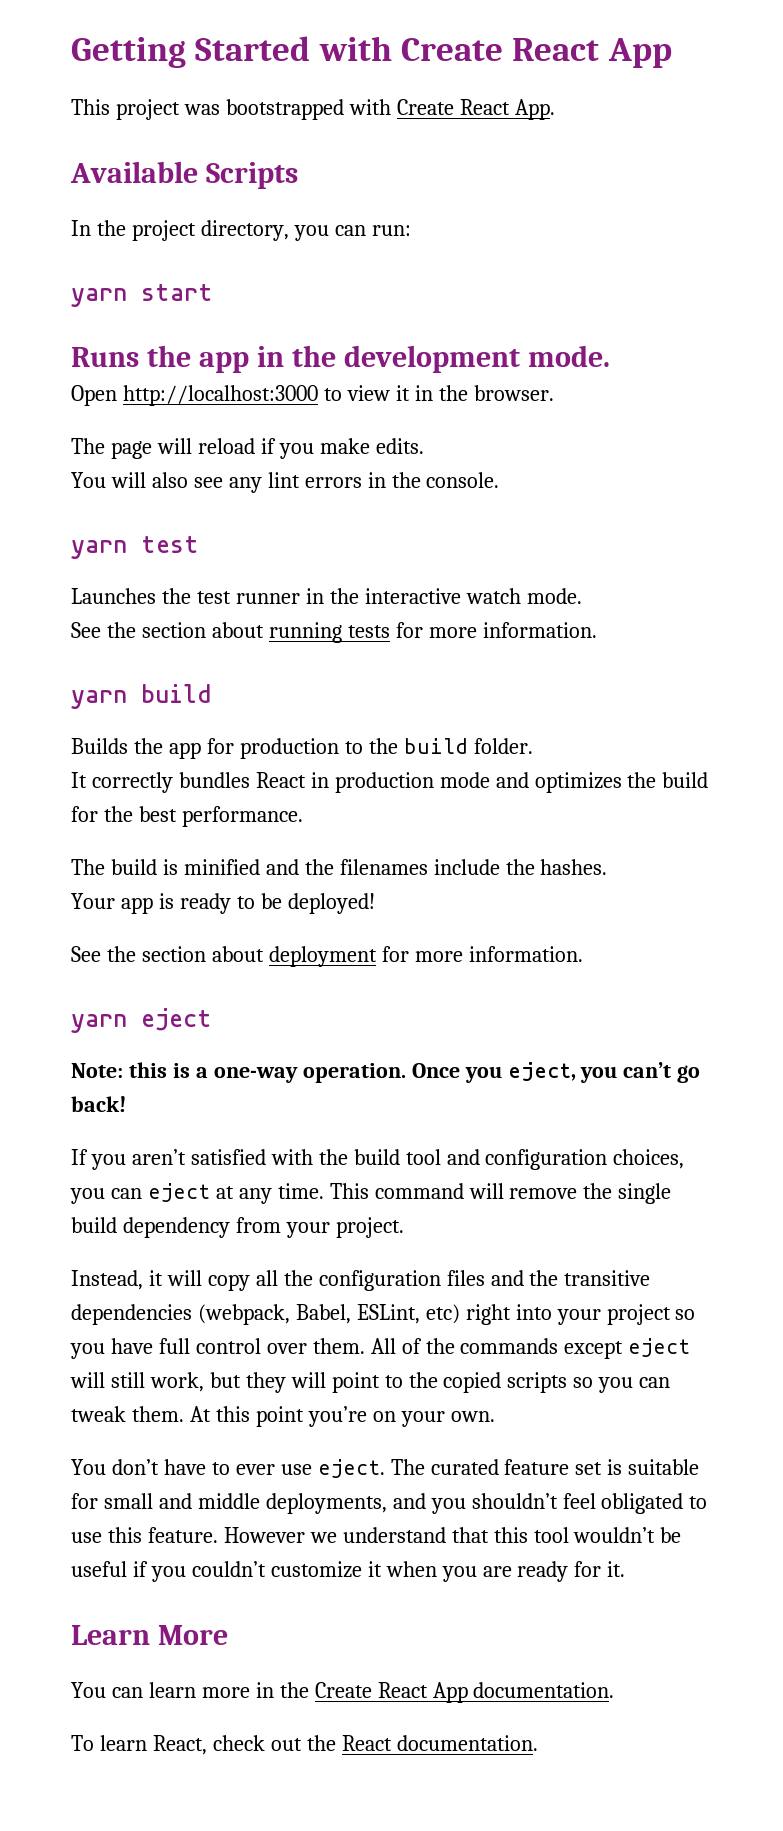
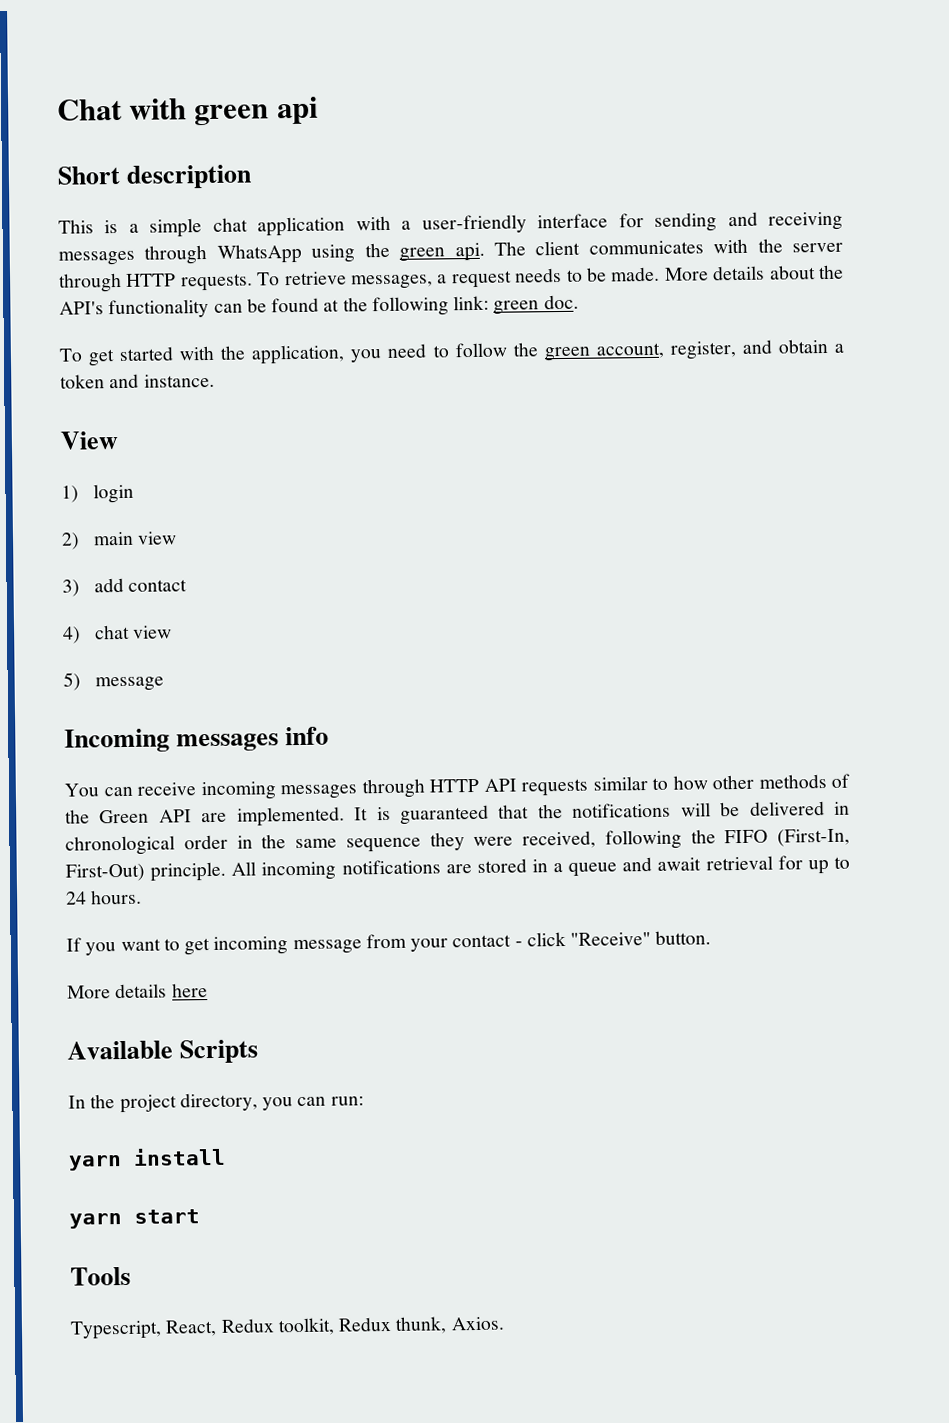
- Getting Started with Create React App
- This project was bootstrapped with Create React App.
+ Chat with green api
+ Short description
+ This is a simple chat application with a user-friendly interface for sending and receiving messages through WhatsApp using the green api. The client communicates with the server through HTTP requests. To retrieve messages, a request needs to be made. More details about the API's functionality can be found at the following link: green doc.
+ To get started with the application, you need to follow the green account, register, and obtain a token and instance.
+ View
+ 1) login
+ 2) main view
+ 3) add contact
+ 4) chat view
+ 5) message
+ Incoming messages info
+ You can receive incoming messages through HTTP API requests similar to how other methods of the Green API are implemented. It is guaranteed that the notifications will be delivered in chronological order in the same sequence they were received, following the FIFO (First-In, First-Out) principle. All incoming notifications are stored in a queue and await retrieval for up to 24 hours.
+ If you want to get incoming message from your contact - click "Receive" button.
+ More details here
+ yarn install
- Runs the app in the development mode.
- Open http://localhost:3000 to view it in the browser.
- The page will reload if you make edits.
- You will also see any lint errors in the console.
- yarn test
- Launches the test runner in the interactive watch mode.
- See the section about running tests for more information.
- yarn build
- Builds the app for production to the build folder.
- It correctly bundles React in production mode and optimizes the build for the best performance.
- The build is minified and the filenames include the hashes.
- Your app is ready to be deployed!
- See the section about deployment for more information.
- yarn eject
- Note: this is a one-way operation. Once you eject, you can’t go back!
- If you aren’t satisfied with the build tool and configuration choices, you can eject at any time. This command will remove the single build dependency from your project.
- Instead, it will copy all the configuration files and the transitive dependencies (webpack, Babel, ESLint, etc) right into your project so you have full control over them. All of the commands except eject will still work, but they will point to the copied scripts so you can tweak them. At this point you’re on your own.
- You don’t have to ever use eject. The curated feature set is suitable for small and middle deployments, and you shouldn’t feel obligated to use this feature. However we understand that this tool wouldn’t be useful if you couldn’t customize it when you are ready for it.
- Learn More
- You can learn more in the Create React App documentation.
- To learn React, check out the React documentation.
+ Tools
+ Typescript, React, Redux toolkit, Redux thunk, Axios.

